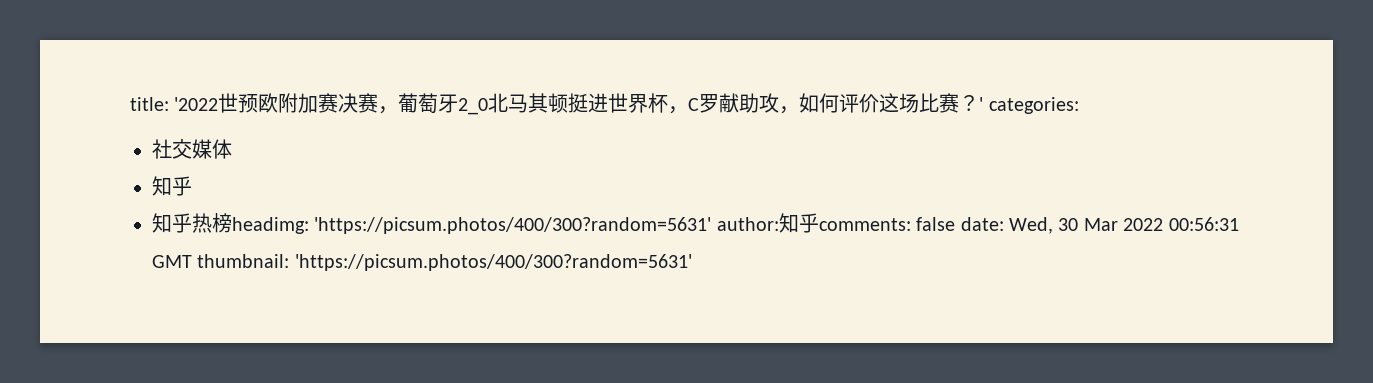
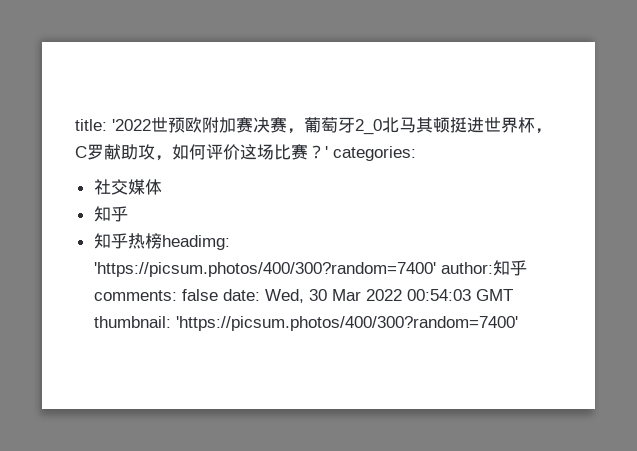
- 知乎热榜headimg: 'https://picsum.photos/400/300?random=5631' author:知乎comments: false date: Wed, 30 Mar 2022 00:56:31 GMT thumbnail: 'https://picsum.photos/400/300?random=5631'
+ 知乎热榜headimg: 'https://picsum.photos/400/300?random=7400' author:知乎comments: false date: Wed, 30 Mar 2022 00:54:03 GMT thumbnail: 'https://picsum.photos/400/300?random=7400'

